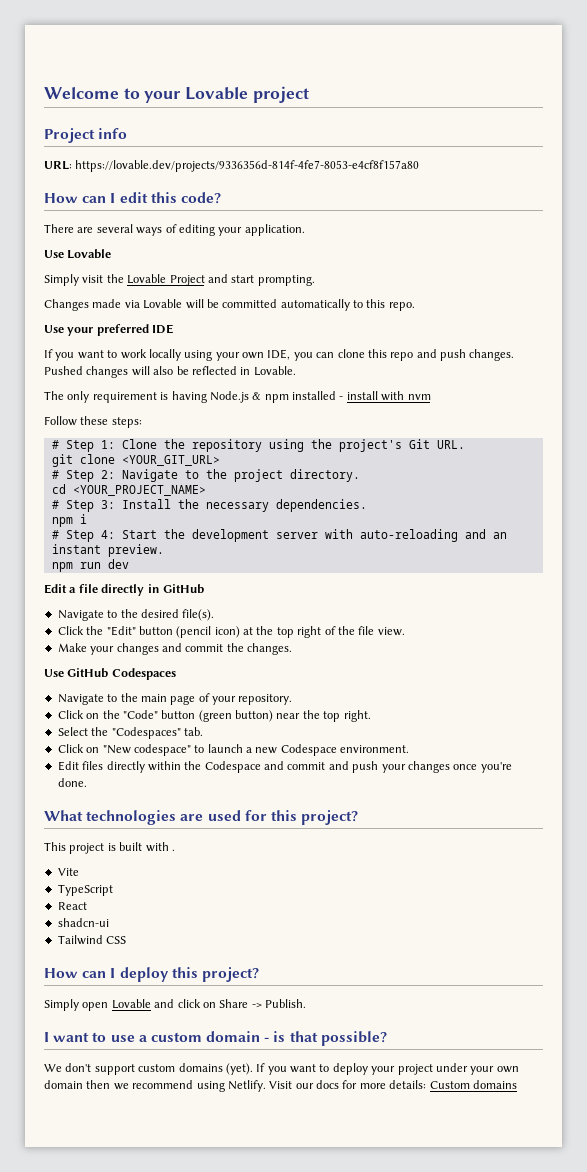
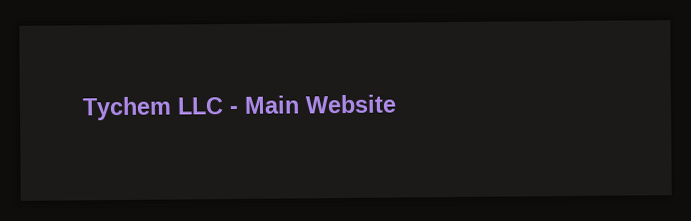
- Welcome to your Lovable project
- Project info
- URL: https://lovable.dev/projects/9336356d-814f-4fe7-8053-e4cf8f157a80
- How can I edit this code?
- There are several ways of editing your application.
- Use Lovable
- Simply visit the Lovable Project and start prompting.
- Changes made via Lovable will be committed automatically to this repo.
- Use your preferred IDE
- If you want to work locally using your own IDE, you can clone this repo and push changes. Pushed changes will also be reflected in Lovable.
- The only requirement is having Node.js & npm installed - install with nvm
- Follow these steps:
- # Step 1: Clone the repository using the project's Git URL.
- git clone <YOUR_GIT_URL>
- # Step 2: Navigate to the project directory.
- cd <YOUR_PROJECT_NAME>
- # Step 3: Install the necessary dependencies.
- npm i
- # Step 4: Start the development server with auto-reloading and an instant preview.
- npm run dev
- Edit a file directly in GitHub
- Navigate to the desired file(s).
- Click the "Edit" button (pencil icon) at the top right of the file view.
- Make your changes and commit the changes.
- Use GitHub Codespaces
- Navigate to the main page of your repository.
- Click on the "Code" button (green button) near the top right.
- Select the "Codespaces" tab.
- Click on "New codespace" to launch a new Codespace environment.
- Edit files directly within the Codespace and commit and push your changes once you're done.
- What technologies are used for this project?
- This project is built with .
- Vite
- TypeScript
- React
- shadcn-ui
- Tailwind CSS
- How can I deploy this project?
- Simply open Lovable and click on Share -> Publish.
- I want to use a custom domain - is that possible?
- We don't support custom domains (yet). If you want to deploy your project under your own domain then we recommend using Netlify. Visit our docs for more details: Custom domains
+ Tychem LLC - Main Website

